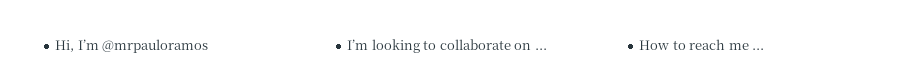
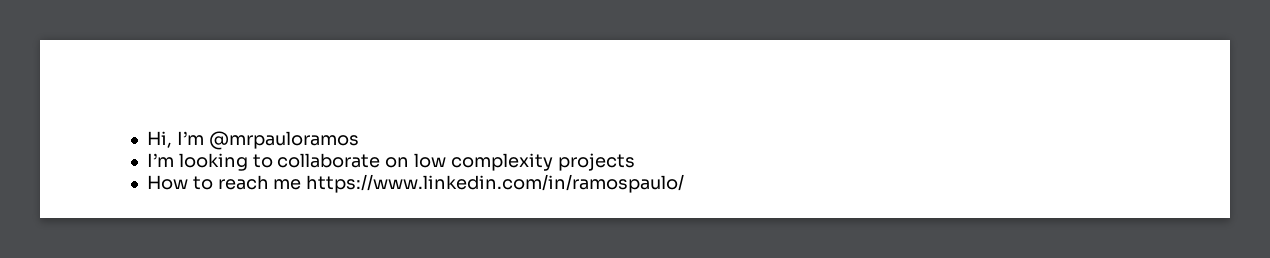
- I’m looking to collaborate on ...
+ I’m looking to collaborate on low complexity projects
- How to reach me ...
+ How to reach me https://www.linkedin.com/in/ramospaulo/

